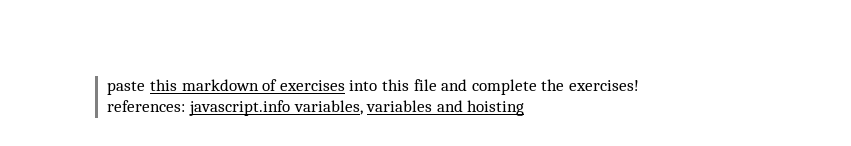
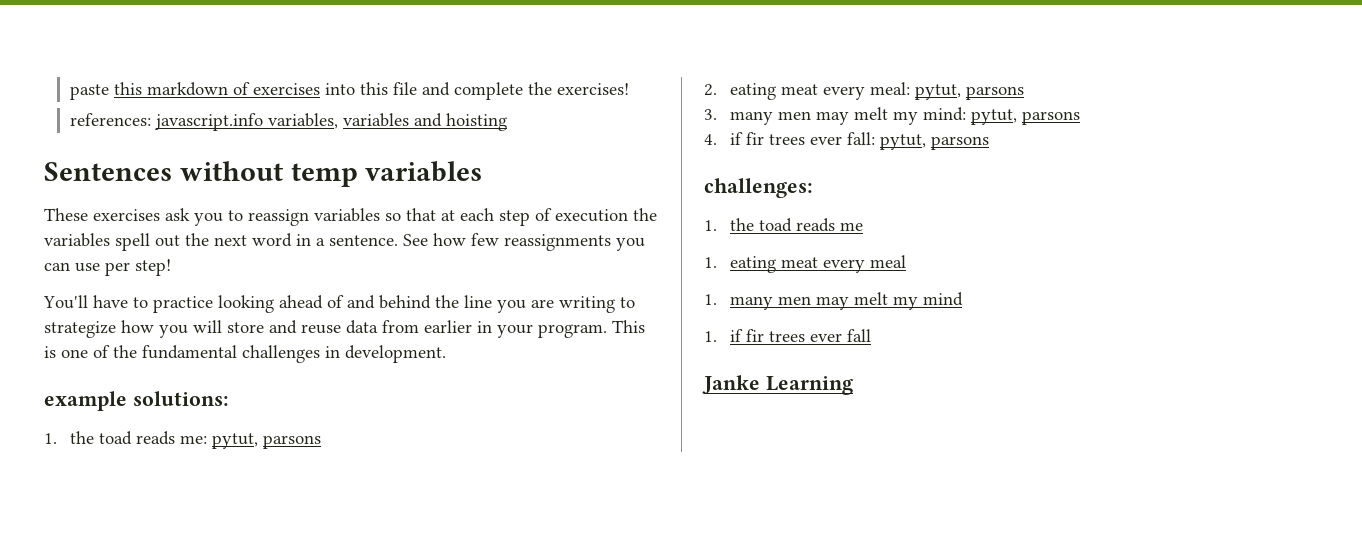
+ Sentences without temp variables
+ These exercises ask you to reassign variables so that at each step of execution the variables spell out the next word in a sentence. See how few reassignments you can use per step!
+ You'll have to practice looking ahead of and behind the line you are writing to strategize how you will store and reuse data from earlier in your program. This is one of the fundamental challenges in development.
+ example solutions:
+ 1. the toad reads me: pytut, parsons
+ 2. eating meat every meal: pytut, parsons
+ 3. many men may melt my mind: pytut, parsons
+ 4. if fir trees ever fall: pytut, parsons
+ challenges:
+ 1. the toad reads me
+ 1. eating meat every meal
+ 1. many men may melt my mind
+ 1. if fir trees ever fall
+ Janke Learning

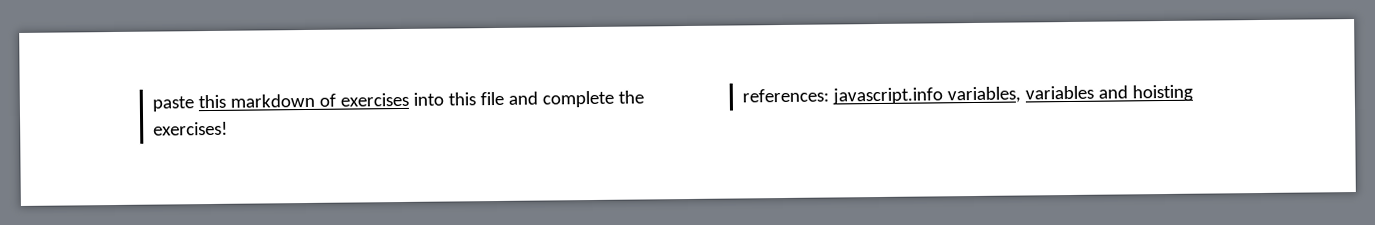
- Sentences without temp variables
- These exercises ask you to reassign variables so that at each step of execution the variables spell out the next word in a sentence. See how few reassignments you can use per step!
- You'll have to practice looking ahead of and behind the line you are writing to strategize how you will store and reuse data from earlier in your program. This is one of the fundamental challenges in development.
- example solutions:
- 1. the toad reads me: pytut, parsons
- 2. eating meat every meal: pytut, parsons
- 3. many men may melt my mind: pytut, parsons
- 4. if fir trees ever fall: pytut, parsons
- challenges:
- 1. the toad reads me
- 1. eating meat every meal
- 1. many men may melt my mind
- 1. if fir trees ever fall
- Janke Learning

